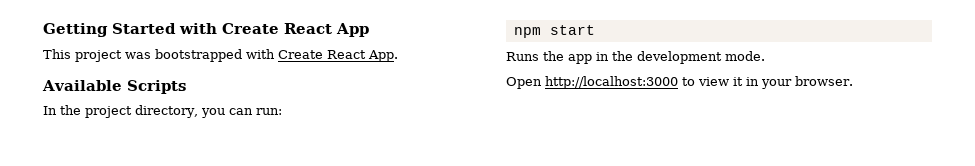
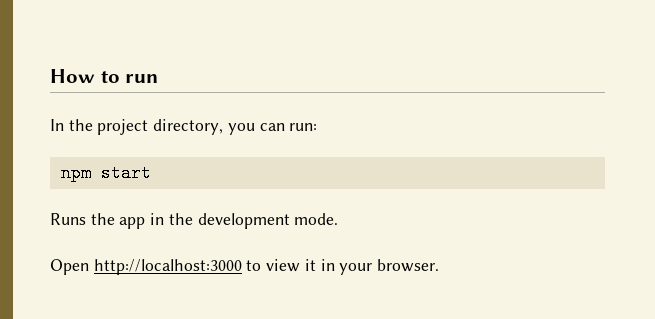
- Getting Started with Create React App
- This project was bootstrapped with Create React App.
- Available Scripts
+ How to run

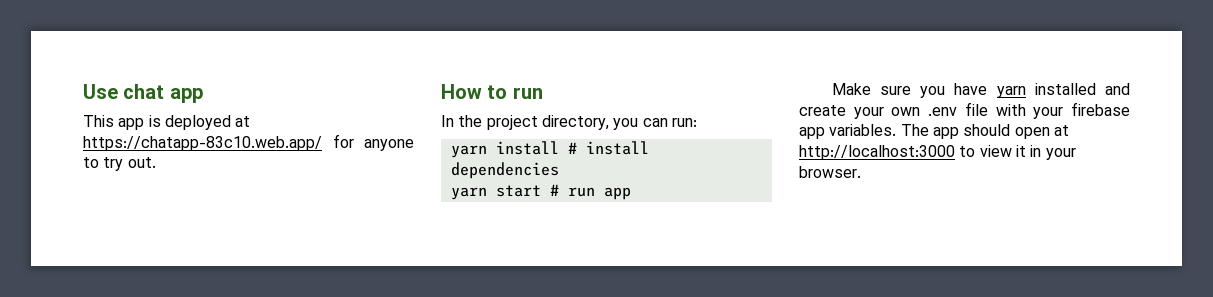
+ Use chat app
+ This app is deployed at https://chatapp-83c10.web.app/ for anyone to try out.
- npm start
- Runs the app in the development mode.
- Open http://localhost:3000 to view it in your browser.
+ yarn install # install dependencies
+ yarn start # run app
+ Make sure you have yarn installed and create your own .env file with your firebase app variables. The app should open at http://localhost:3000 to view it in your browser.

